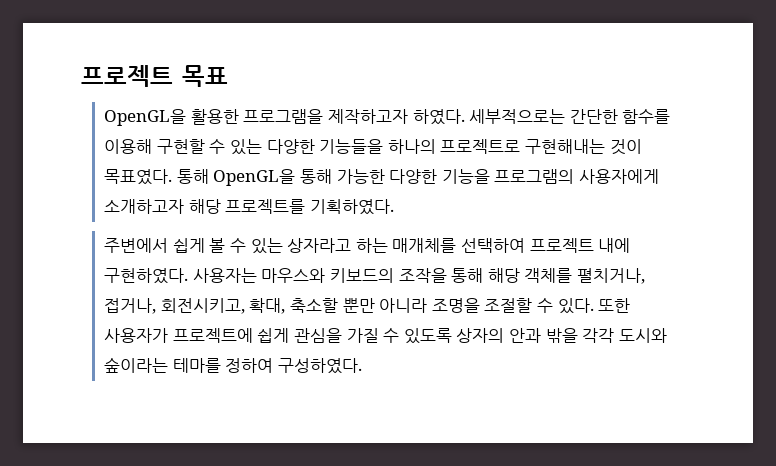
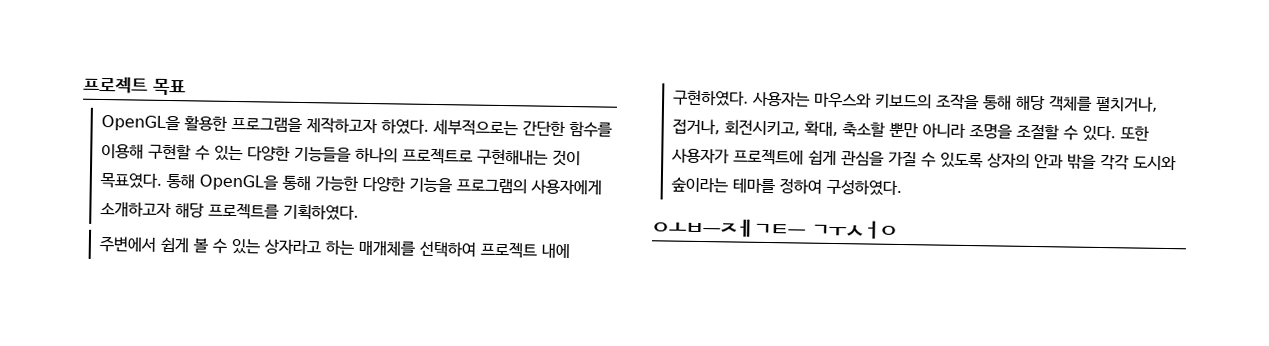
+ ㅇㅗㅂㅡㅈㅔㄱㅌㅡ ㄱㅜㅅㅓㅇ

